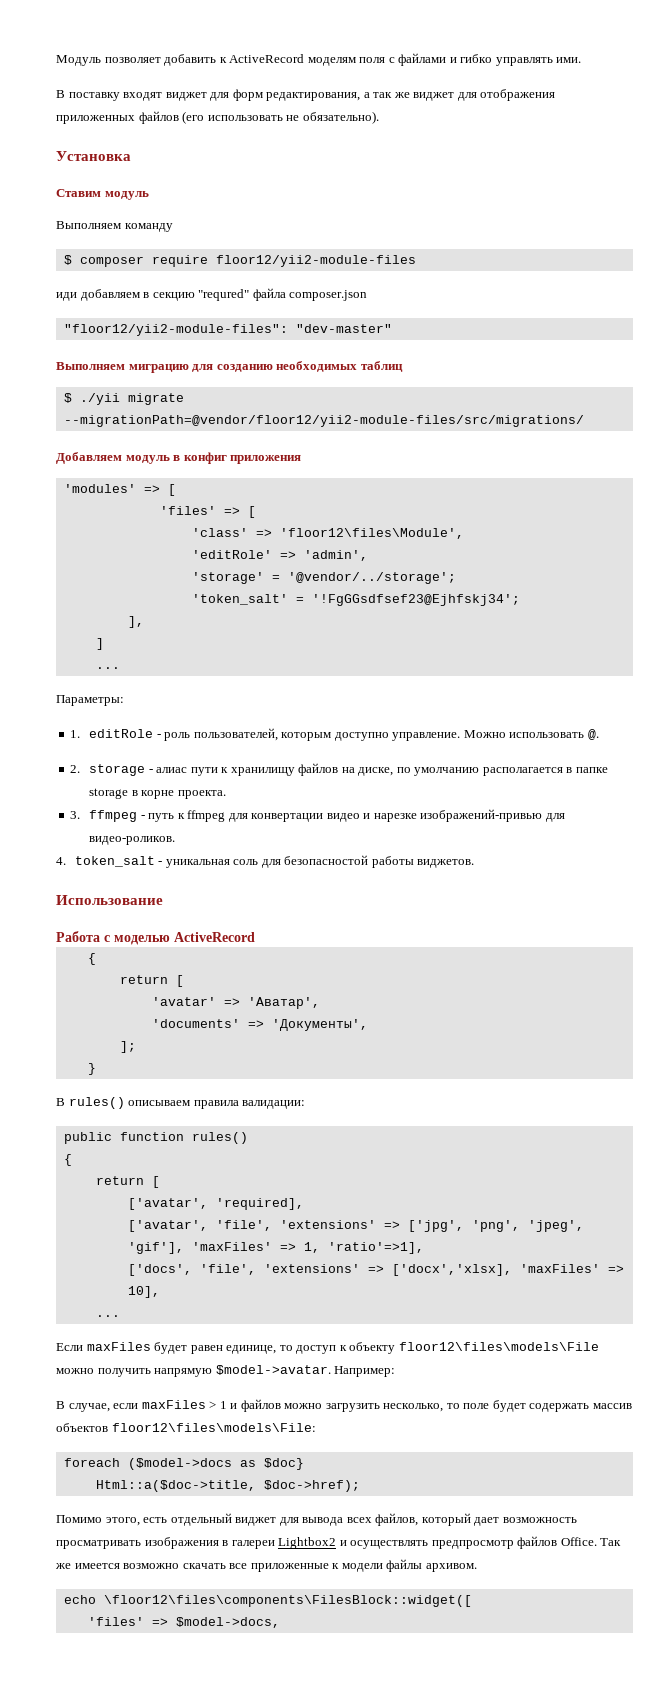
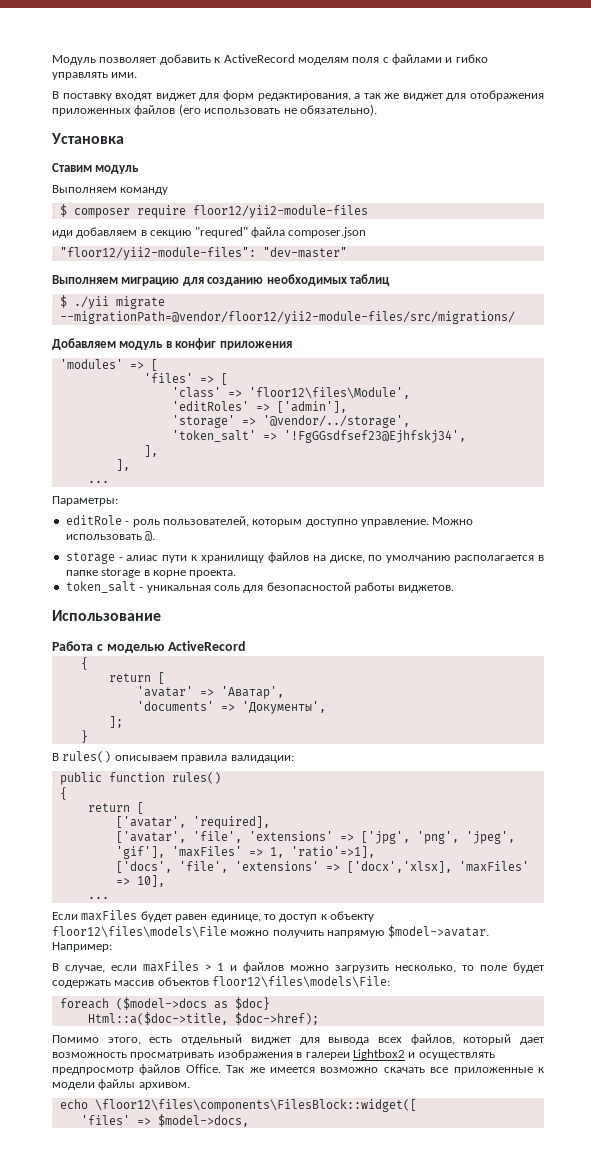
- 'editRole' => 'admin',
+ 'editRoles' => ['admin'],
- 'storage' = '@vendor/../storage';
+ 'storage' => '@vendor/../storage',
- 'token_salt' = '!FgGGsdfsef23@Ejhfskj34';
+ 'token_salt' => '!FgGGsdfsef23@Ejhfskj34',
  ],
- ]
+ ],
- 1. editRole - роль пользователей, которым доступно управление.
+ editRole - роль пользователей, которым доступно управление.
- 2. storage - алиас пути к хранилищу файлов на диске, по умолчанию располагается в папке storage в корне проекта.
+ storage - алиас пути к хранилищу файлов на диске, по умолчанию располагается в папке storage в корне проекта.
- 3. ffmpeg - путь к ffmpeg для конвертации видео и нарезке изображений-привью для видео-роликов.
- 4. token_salt - уникальная соль для безопасностой работы виджетов.
+ token_salt - уникальная соль для безопасностой работы виджетов.

